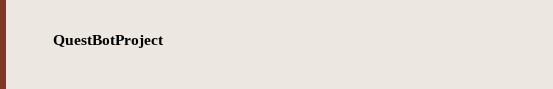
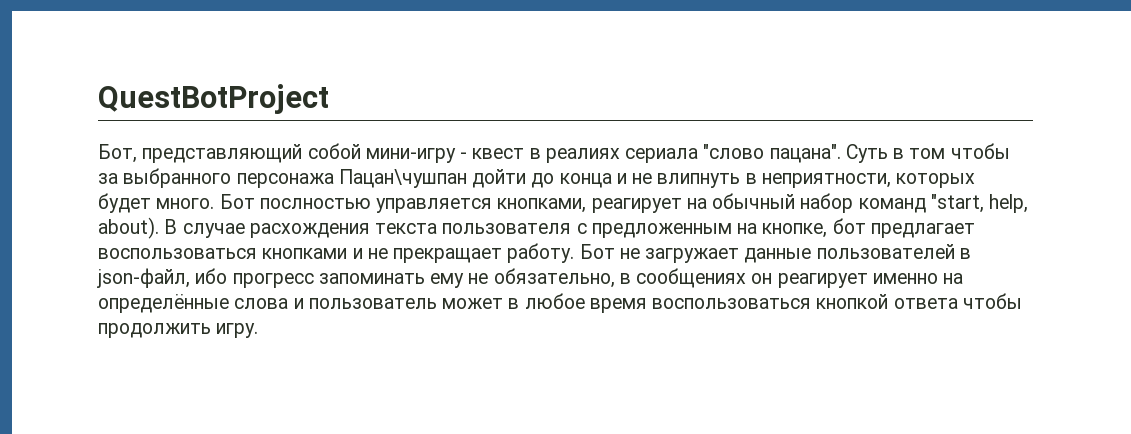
+ Бот, представляющий собой мини-игру - квест в реалиях сериала "слово пацана". Суть в том чтобы за выбранного персонажа Пацан\чушпан дойти до конца и не влипнуть в неприятности, которых будет много. Бот послностью управляется кнопками, реагирует на обычный набор команд "start, help, about). В случае расхождения текста пользователя с предложенным на кнопке, бот предлагает воспользоваться кнопками и не прекращает работу. Бот не загружает данные пользователей в json-файл, ибо прогресс запоминать ему не обязательно, в сообщениях он реагирует именно на определённые слова и пользователь может в любое время воспользоваться кнопкой ответа чтобы продолжить игру.

